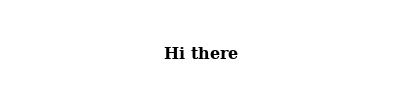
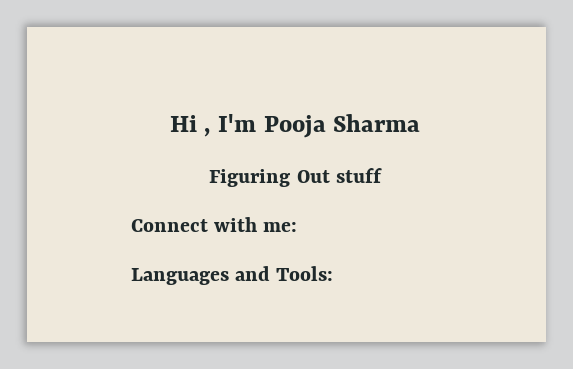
- Hi there
+ Hi , I'm Pooja Sharma
+ Figuring Out stuff
+ Connect with me:
+ Languages and Tools:

